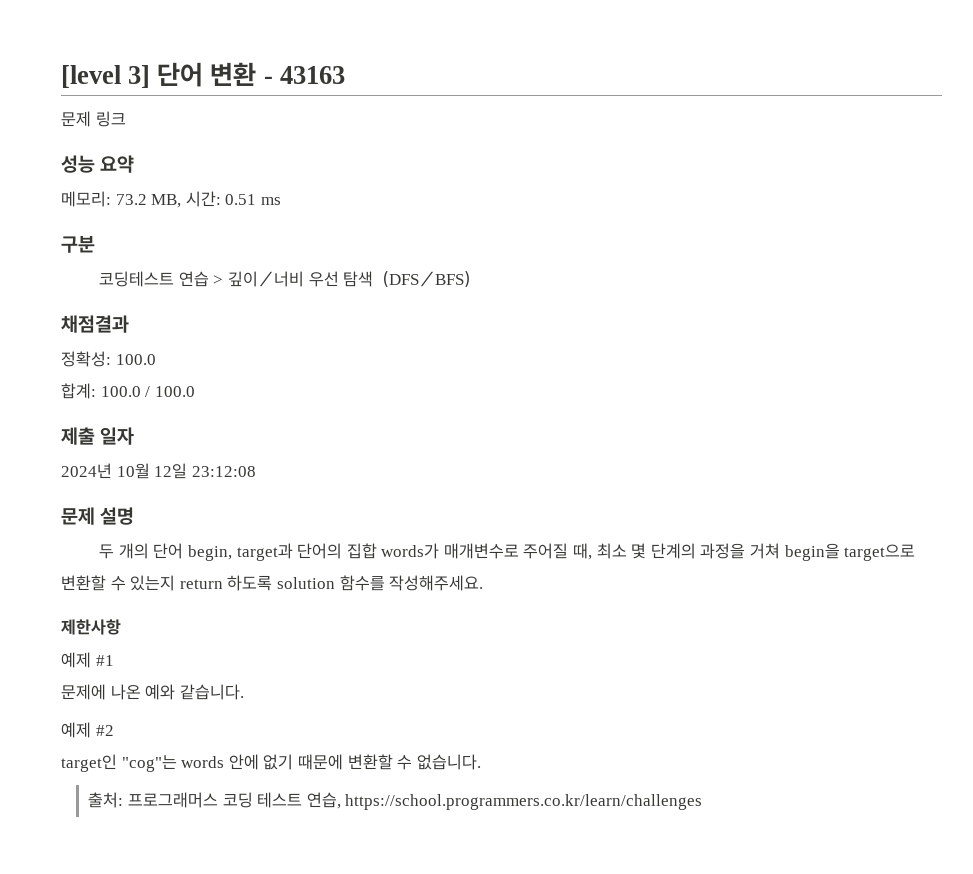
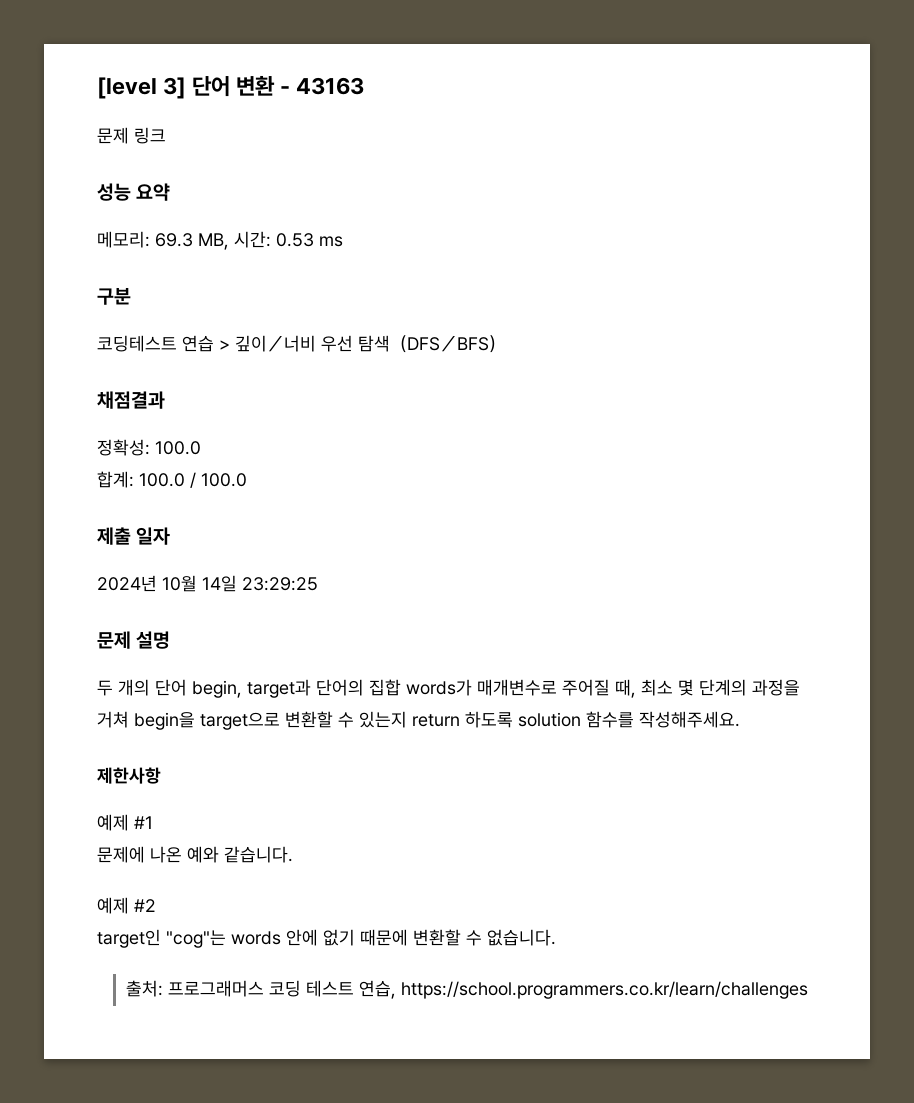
- 메모리: 73.2 MB, 시간: 0.51 ms
+ 메모리: 69.3 MB, 시간: 0.53 ms
- 2024년 10월 12일 23:12:08
+ 2024년 10월 14일 23:29:25

